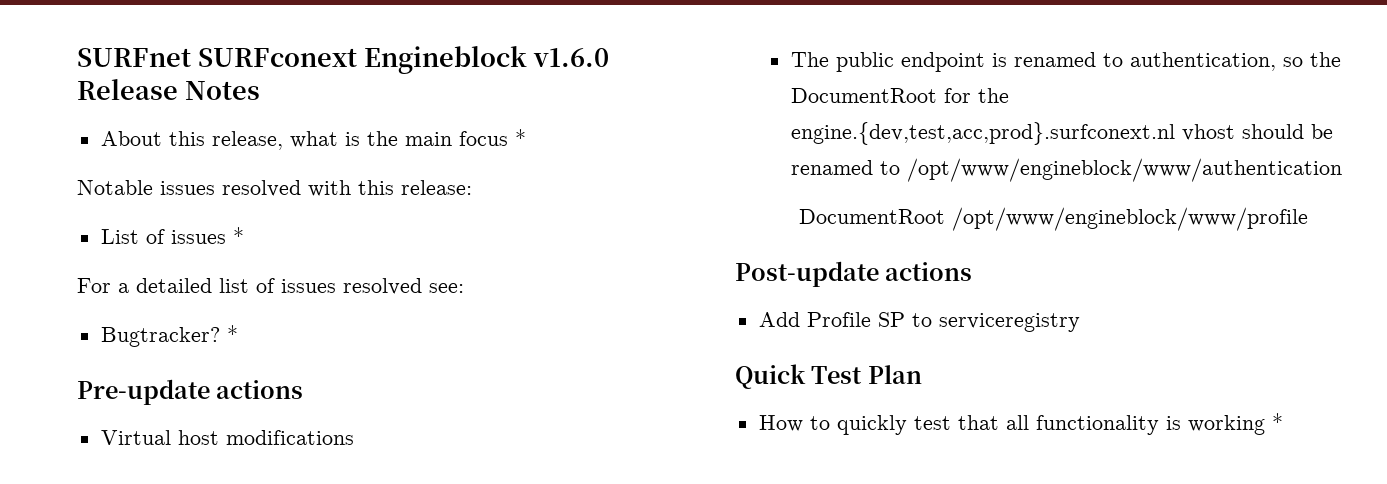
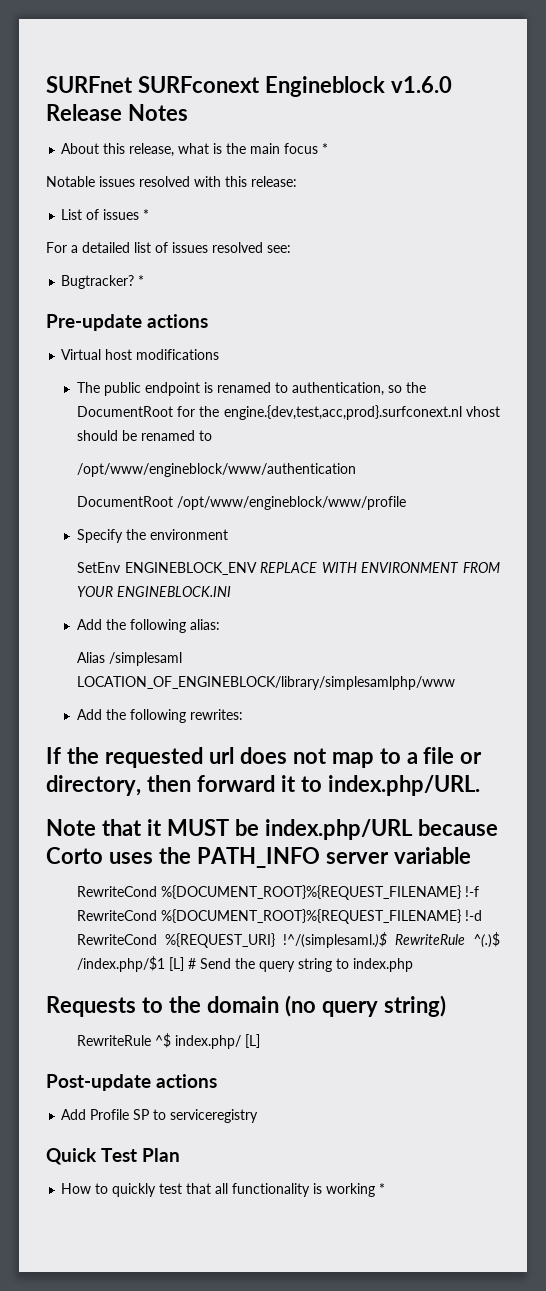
- The public endpoint is renamed to authentication, so the DocumentRoot for the engine.{dev,test,acc,prod}.surfconext.nl vhost should be renamed to /opt/www/engineblock/www/authentication
+ The public endpoint is renamed to authentication, so the DocumentRoot for the engine.{dev,test,acc,prod}.surfconext.nl vhost should be renamed to
+ /opt/www/engineblock/www/authentication
+ Specify the environment
+ SetEnv ENGINEBLOCK_ENV REPLACE WITH ENVIRONMENT FROM YOUR ENGINEBLOCK.INI
+ Add the following alias:
+ Alias /simplesaml LOCATION_OF_ENGINEBLOCK/library/simplesamlphp/www
+ Add the following rewrites:
+ If the requested url does not map to a file or directory, then forward it to index.php/URL.
+ Note that it MUST be index.php/URL because Corto uses the PATH_INFO server variable
+ RewriteCond %{DOCUMENT_ROOT}%{REQUEST_FILENAME} !-f RewriteCond %{DOCUMENT_ROOT}%{REQUEST_FILENAME} !-d RewriteCond %{REQUEST_URI} !^/(simplesaml.)$ RewriteRule ^(.)$ /index.php/$1 [L] # Send the query string to index.php
+ Requests to the domain (no query string)
+ RewriteRule ^$ index.php/ [L]

